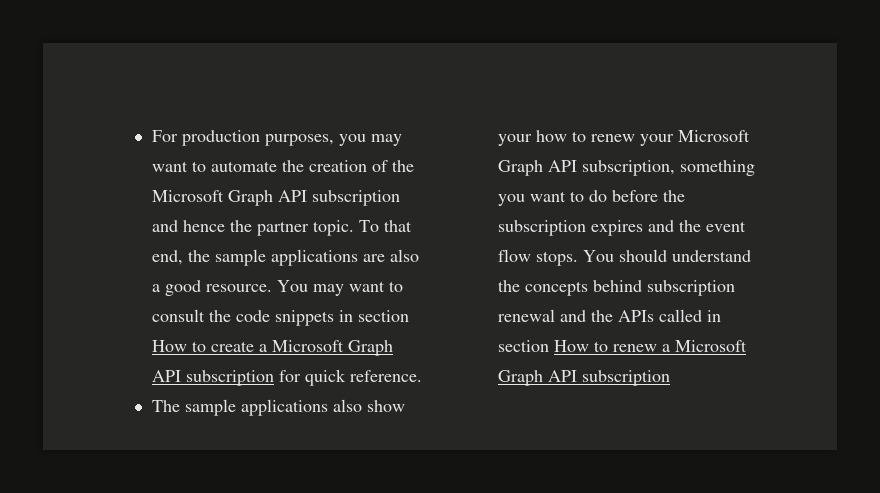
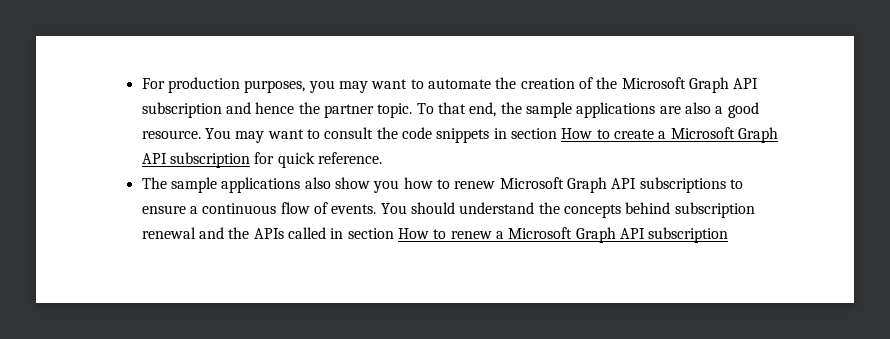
- The sample applications also show your how to renew your Microsoft Graph API subscription, something you want to do before the subscription expires and the event flow stops.
+ The sample applications also show you how to renew Microsoft Graph API subscriptions to ensure a continuous flow of events.

